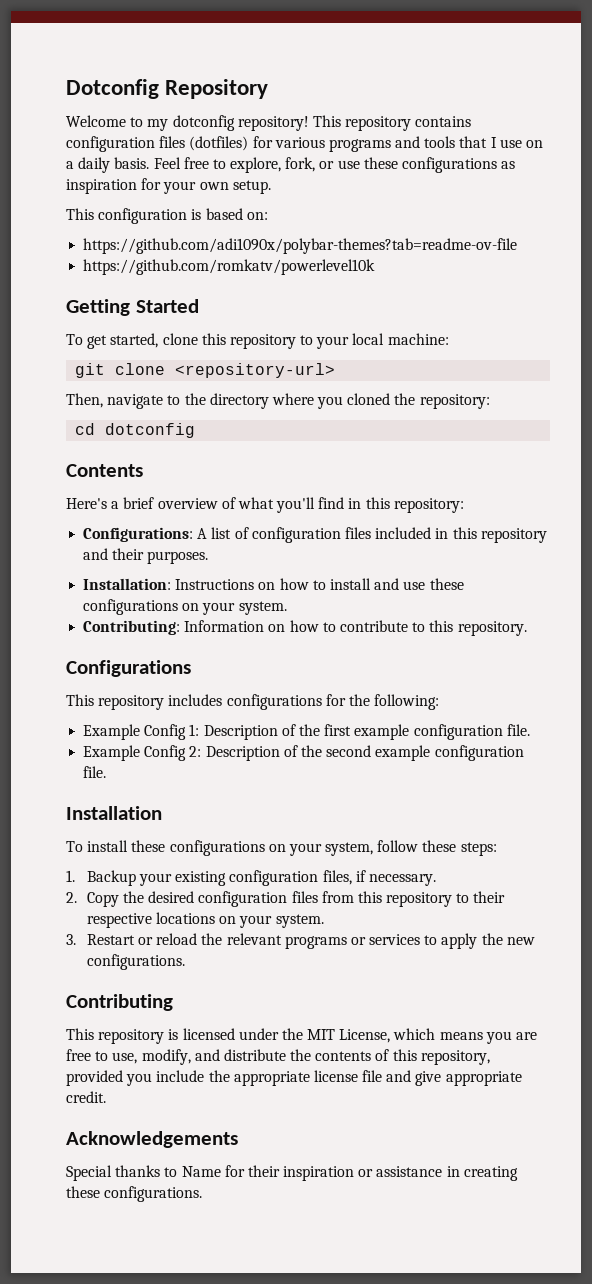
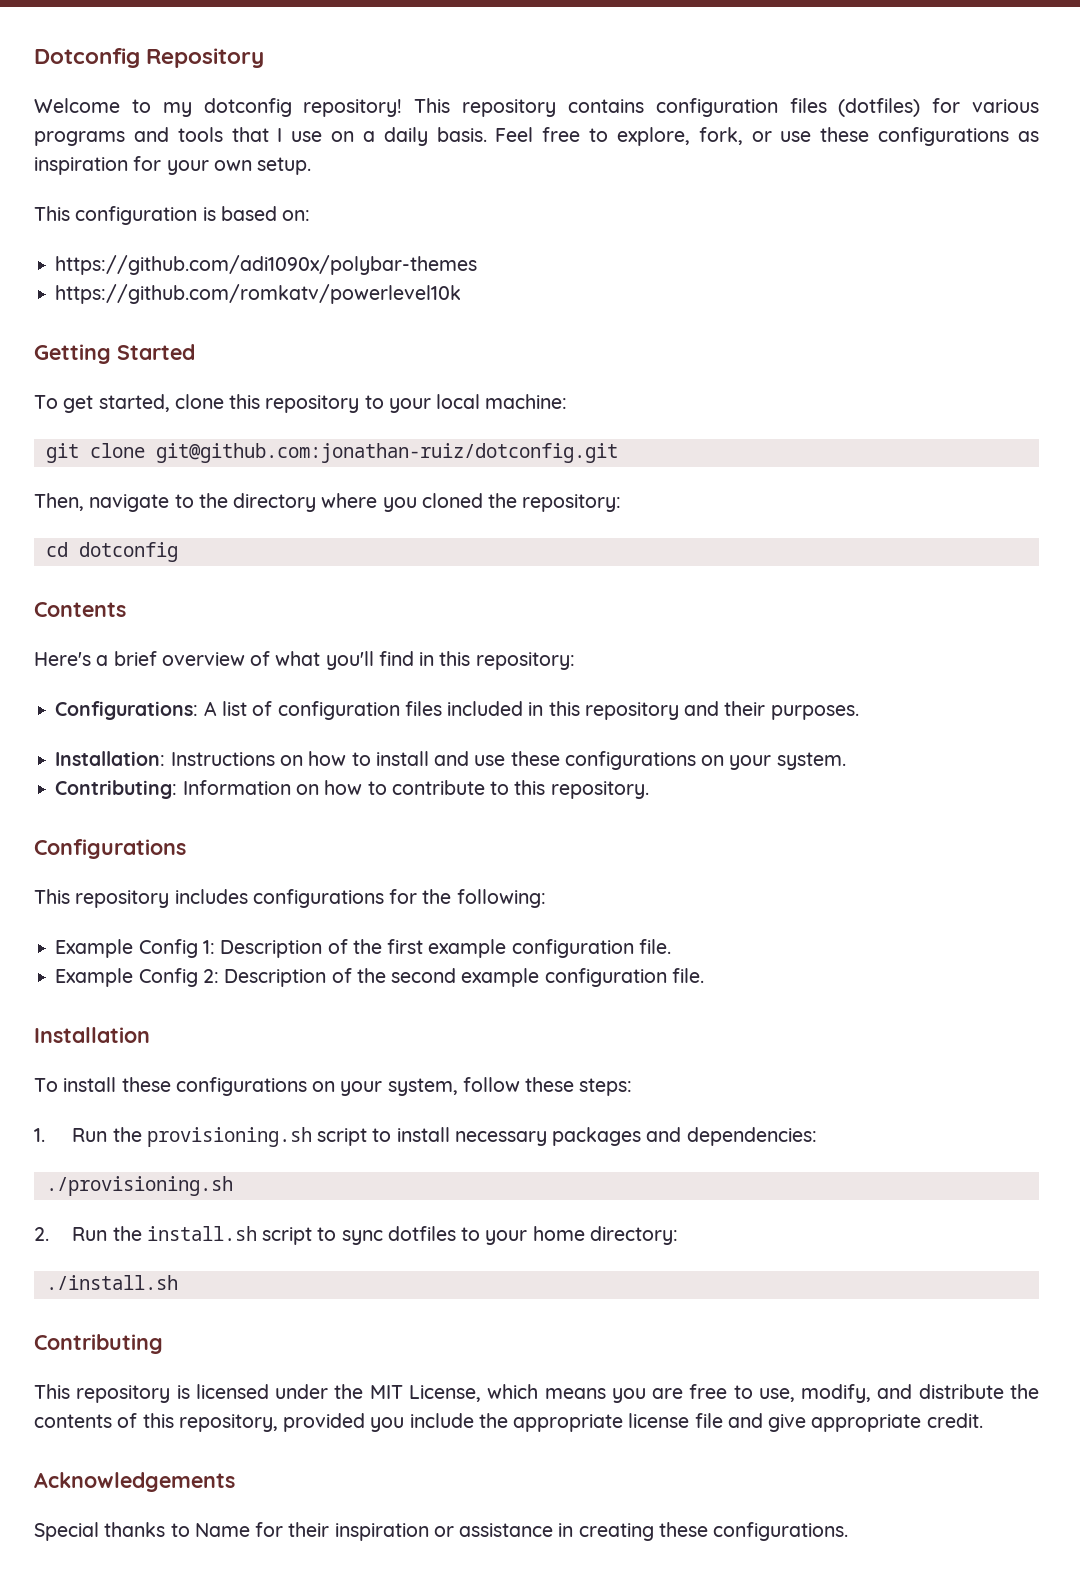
- https://github.com/adi1090x/polybar-themes?tab=readme-ov-file
+ https://github.com/adi1090x/polybar-themes
- git clone <repository-url>
+ git clone git@github.com:jonathan-ruiz/dotconfig.git
- 1. Backup your existing configuration files, if necessary.
- 2. Copy the desired configuration files from this repository to their respective locations on your system.
- 3. Restart or reload the relevant programs or services to apply the new configurations.
+ 1. Run the provisioning.sh script to install necessary packages and dependencies:
+ ./provisioning.sh
+ 2. Run the install.sh script to sync dotfiles to your home directory:
+ ./install.sh

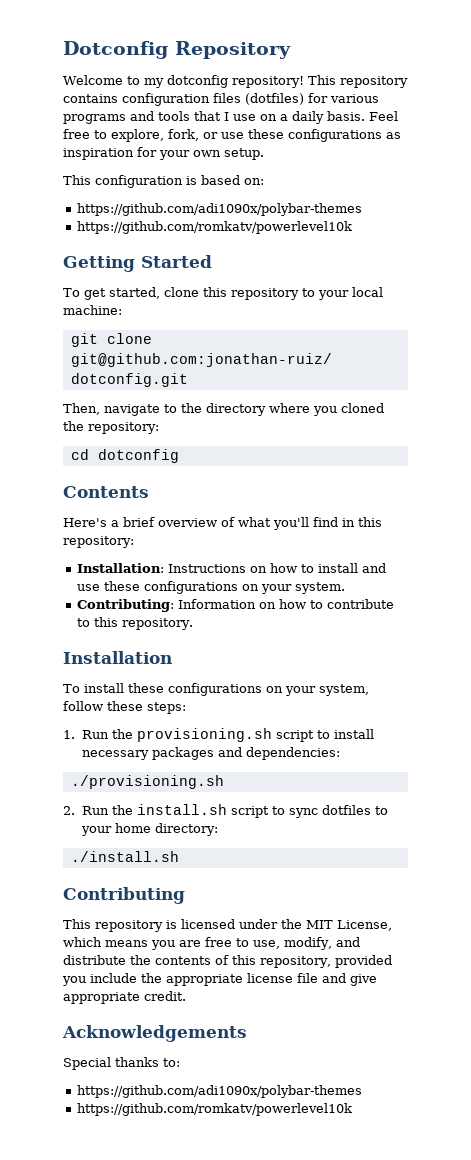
- Configurations: A list of configuration files included in this repository and their purposes.
- Configurations
- This repository includes configurations for the following:
- Example Config 1: Description of the first example configuration file.
- Example Config 2: Description of the second example configuration file.
- Special thanks to Name for their inspiration or assistance in creating these configurations.
+ Special thanks to:
+ https://github.com/adi1090x/polybar-themes
+ https://github.com/romkatv/powerlevel10k

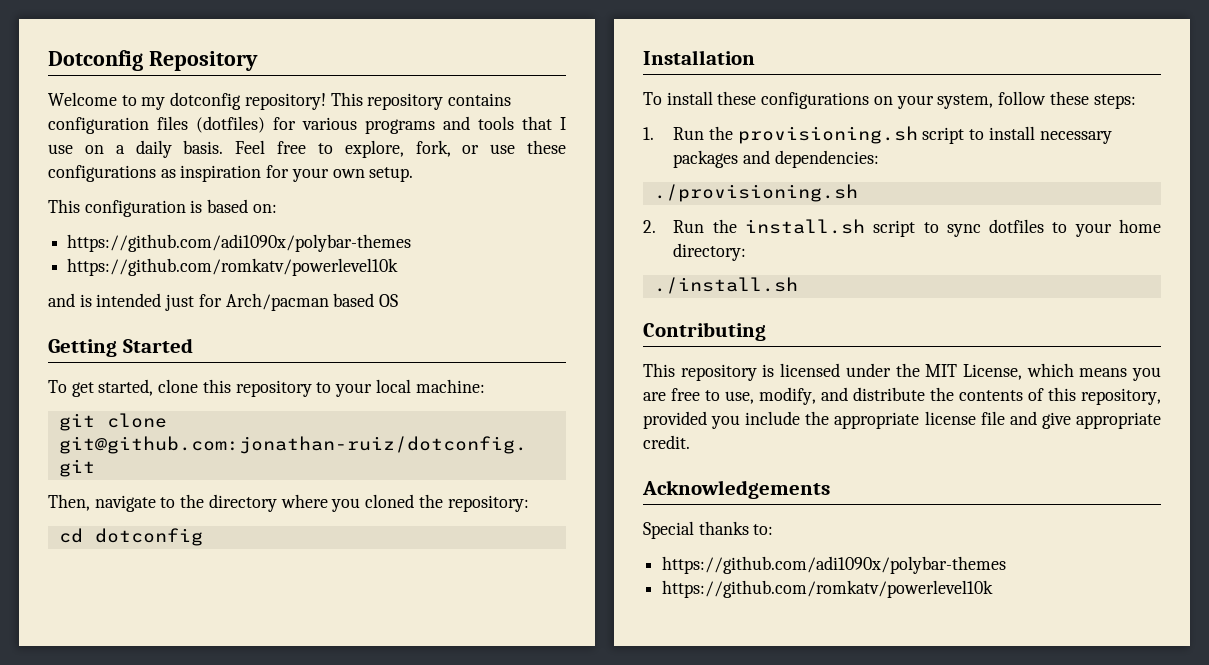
+ and is intended just for Arch/pacman based OS
- Contents
- Here's a brief overview of what you'll find in this repository:
- Installation: Instructions on how to install and use these configurations on your system.
- Contributing: Information on how to contribute to this repository.

